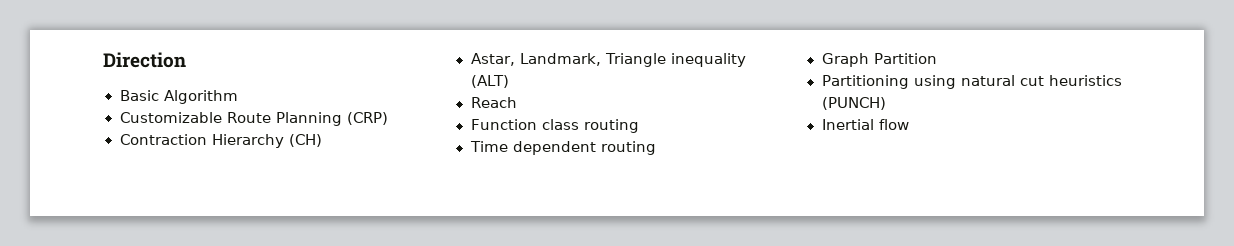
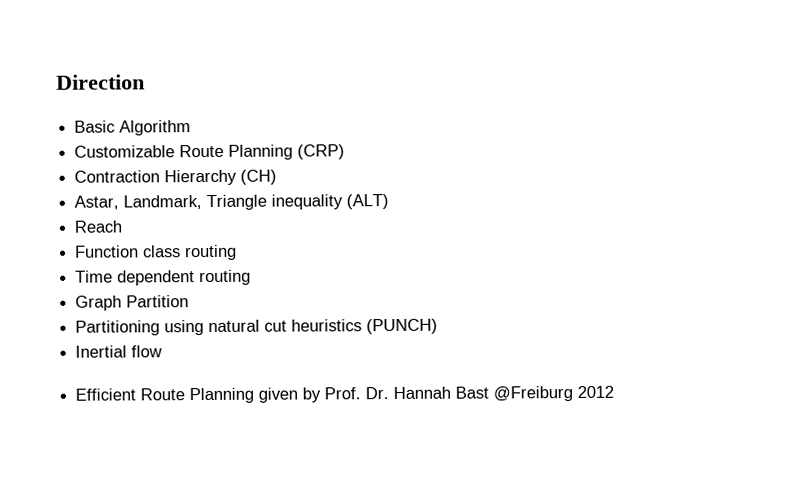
+ Efficient Route Planning given by Prof. Dr. Hannah Bast @Freiburg 2012

